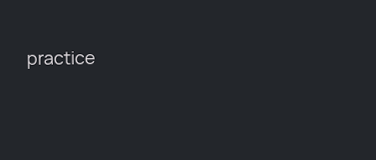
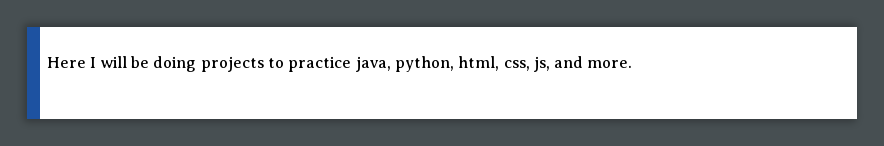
- practice
+ Here I will be doing projects to practice java, python, html, css, js, and more.

